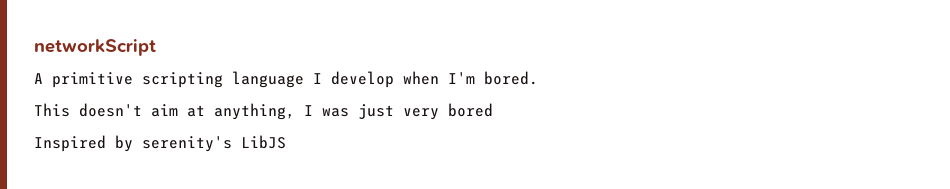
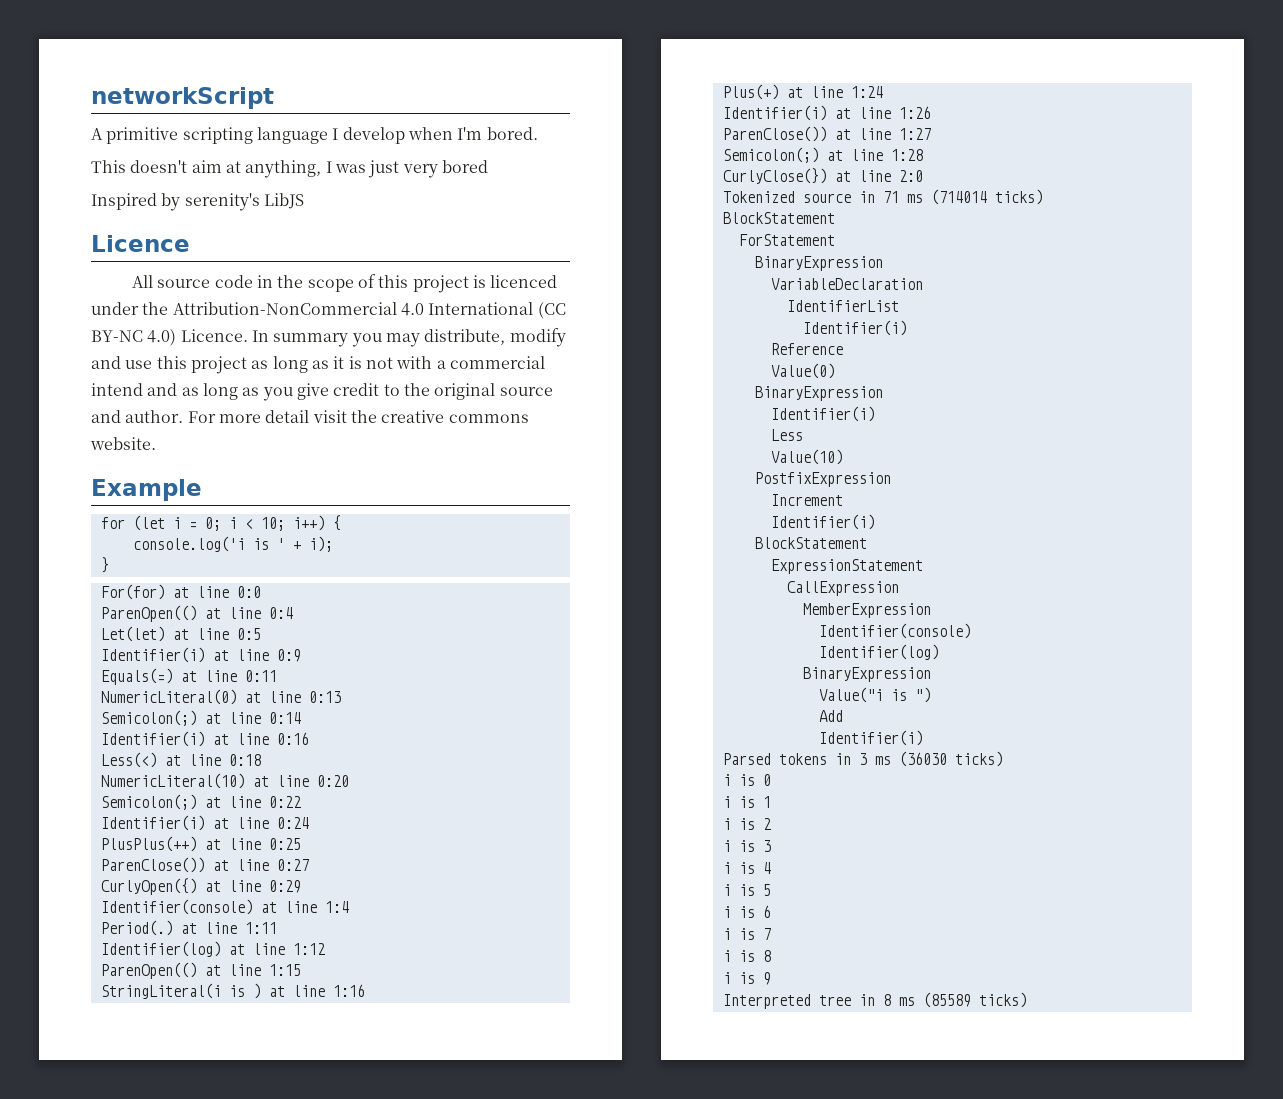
+ Licence
+ All source code in the scope of this project is licenced under the Attribution-NonCommercial 4.0 International (CC BY-NC 4.0) Licence. In summary you may distribute, modify and use this project as long as it is not with a commercial intend and as long as you give credit to the original source and author. For more detail visit the creative commons website.
+ Example
+ for (let i = 0; i < 10; i++) {
+ console.log('i is ' + i);
+ }
+ For(for) at line 0:0
+ ParenOpen(() at line 0:4
+ Let(let) at line 0:5
+ Identifier(i) at line 0:9
+ Equals(=) at line 0:11
+ NumericLiteral(0) at line 0:13
+ Semicolon(;) at line 0:14
+ Identifier(i) at line 0:16
+ Less(<) at line 0:18
+ NumericLiteral(10) at line 0:20
+ Semicolon(;) at line 0:22
+ Identifier(i) at line 0:24
+ PlusPlus(++) at line 0:25
+ ParenClose()) at line 0:27
+ CurlyOpen({) at line 0:29
+ Identifier(console) at line 1:4
+ Period(.) at line 1:11
+ Identifier(log) at line 1:12
+ ParenOpen(() at line 1:15
+ StringLiteral(i is ) at line 1:16
+ Plus(+) at line 1:24
+ Identifier(i) at line 1:26
+ ParenClose()) at line 1:27
+ Semicolon(;) at line 1:28
+ CurlyClose(}) at line 2:0
+ Tokenized source in 71 ms (714014 ticks)
+ BlockStatement
+ ForStatement
+ BinaryExpression
+ VariableDeclaration
+ IdentifierList
+ Identifier(i)
+ Reference
+ Value(0)
+ BinaryExpression
+ Identifier(i)
+ Less
+ Value(10)
+ PostfixExpression
+ Increment
+ Identifier(i)
+ BlockStatement
+ ExpressionStatement
+ CallExpression
+ MemberExpression
+ Identifier(console)
+ Identifier(log)
+ BinaryExpression
+ Value("i is ")
+ Add
+ Identifier(i)
+ Parsed tokens in 3 ms (36030 ticks)
+ i is 0
+ i is 1
+ i is 2
+ i is 3
+ i is 4
+ i is 5
+ i is 6
+ i is 7
+ i is 8
+ i is 9
+ Interpreted tree in 8 ms (85589 ticks)

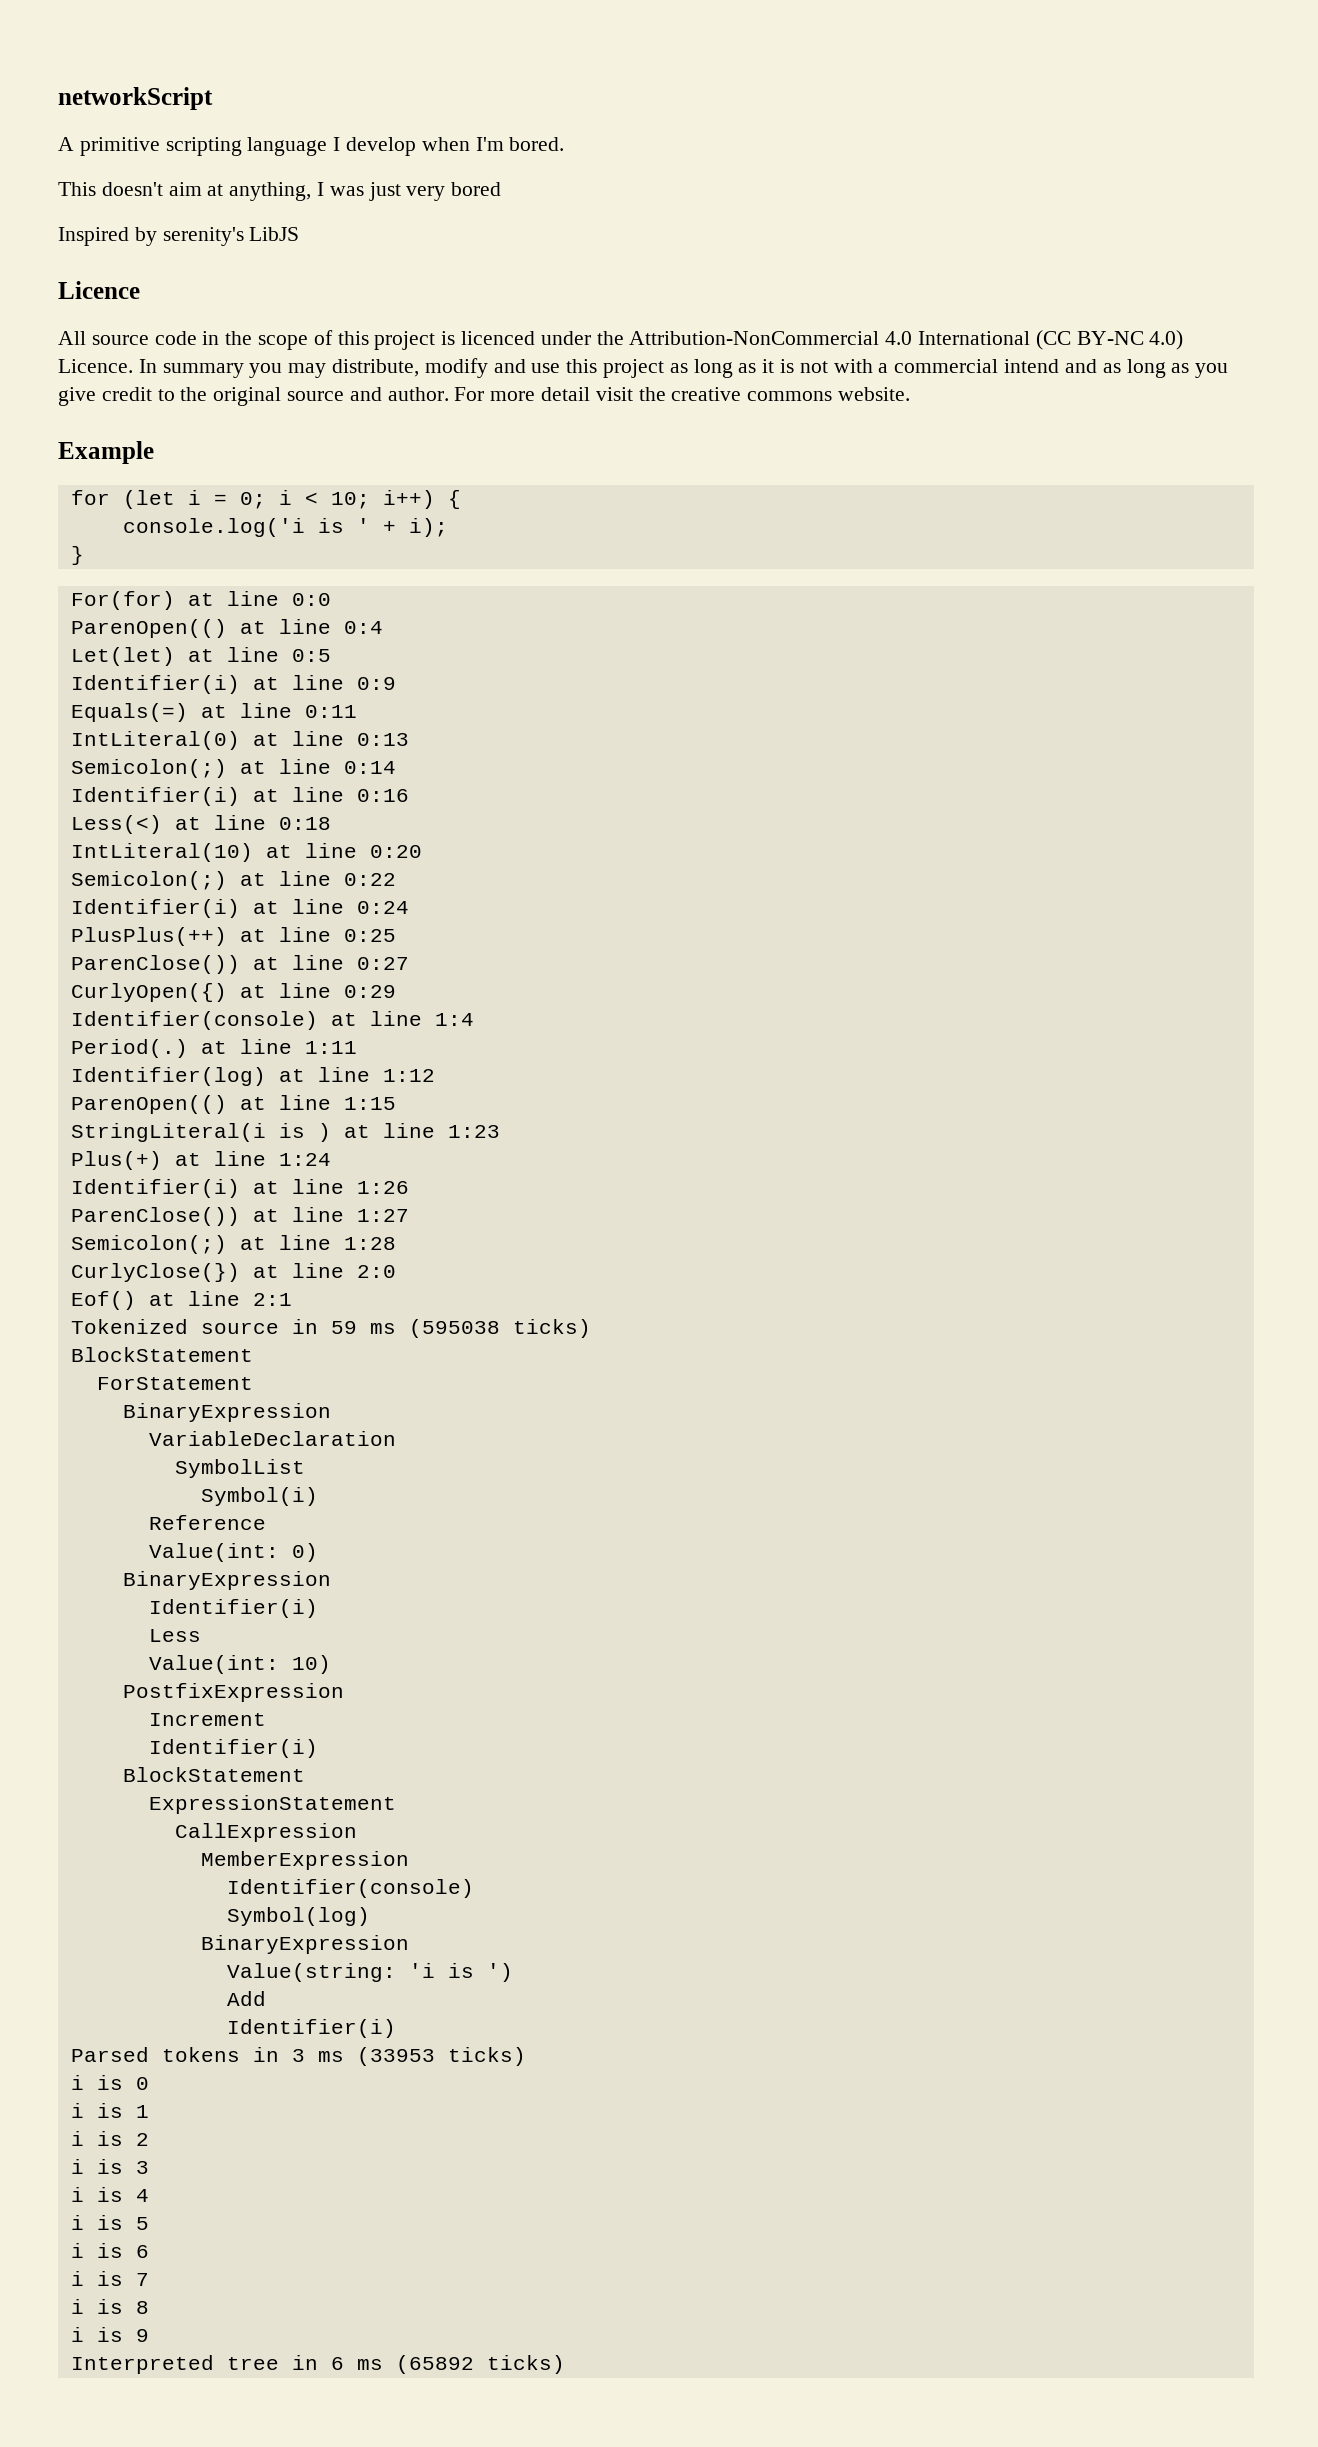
- NumericLiteral(0) at line 0:13
+ IntLiteral(0) at line 0:13
- NumericLiteral(10) at line 0:20
+ IntLiteral(10) at line 0:20
- StringLiteral(i is ) at line 1:16
+ StringLiteral(i is ) at line 1:23
+ Eof() at line 2:1
- Tokenized source in 71 ms (714014 ticks)
+ Tokenized source in 59 ms (595038 ticks)
- IdentifierList
- Identifier(i)
+ SymbolList
+ Symbol(i)
- Value(0)
+ Value(int: 0)
- Value(10)
+ Value(int: 10)
  MemberExpression
  Identifier(console)
- Identifier(log)
+ Symbol(log)
  BinaryExpression
- Value("i is ")
+ Value(string: 'i is ')
- Parsed tokens in 3 ms (36030 ticks)
+ Parsed tokens in 3 ms (33953 ticks)
- Interpreted tree in 8 ms (85589 ticks)
+ Interpreted tree in 6 ms (65892 ticks)

